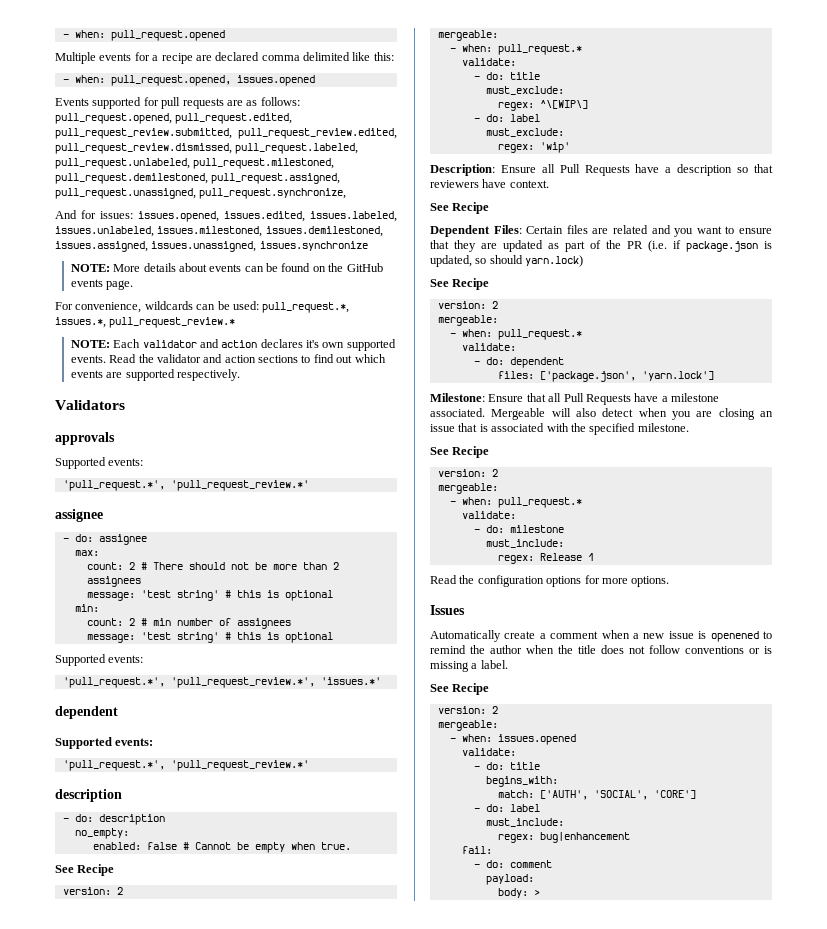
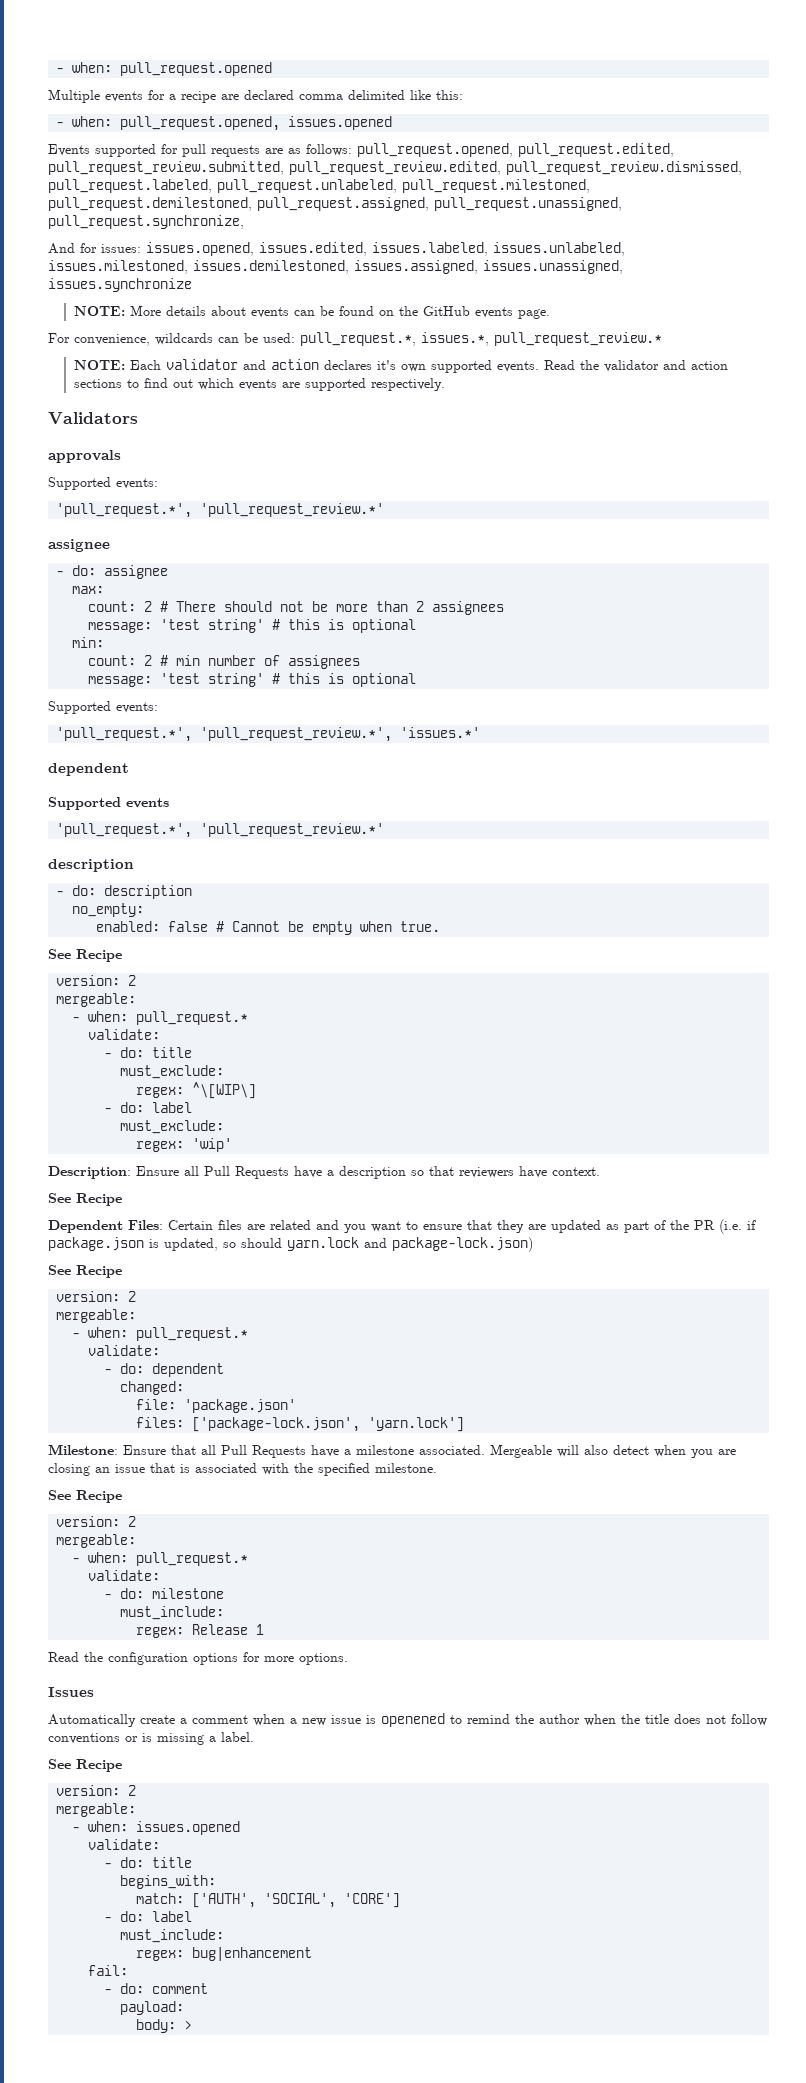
  'pull_request.*', 'pull_request_review.*', 'issues.*'
  dependent
- Supported events:
+ Supported events
- Dependent Files: Certain files are related and you want to ensure that they are updated as part of the PR (i.e. if package.json is updated, so should yarn.lock)
+ Dependent Files: Certain files are related and you want to ensure that they are updated as part of the PR (i.e. if package.json is updated, so should yarn.lock and package-lock.json)
+ changed:
+ file: 'package.json'
- files: ['package.json', 'yarn.lock']
+ files: ['package-lock.json', 'yarn.lock']

